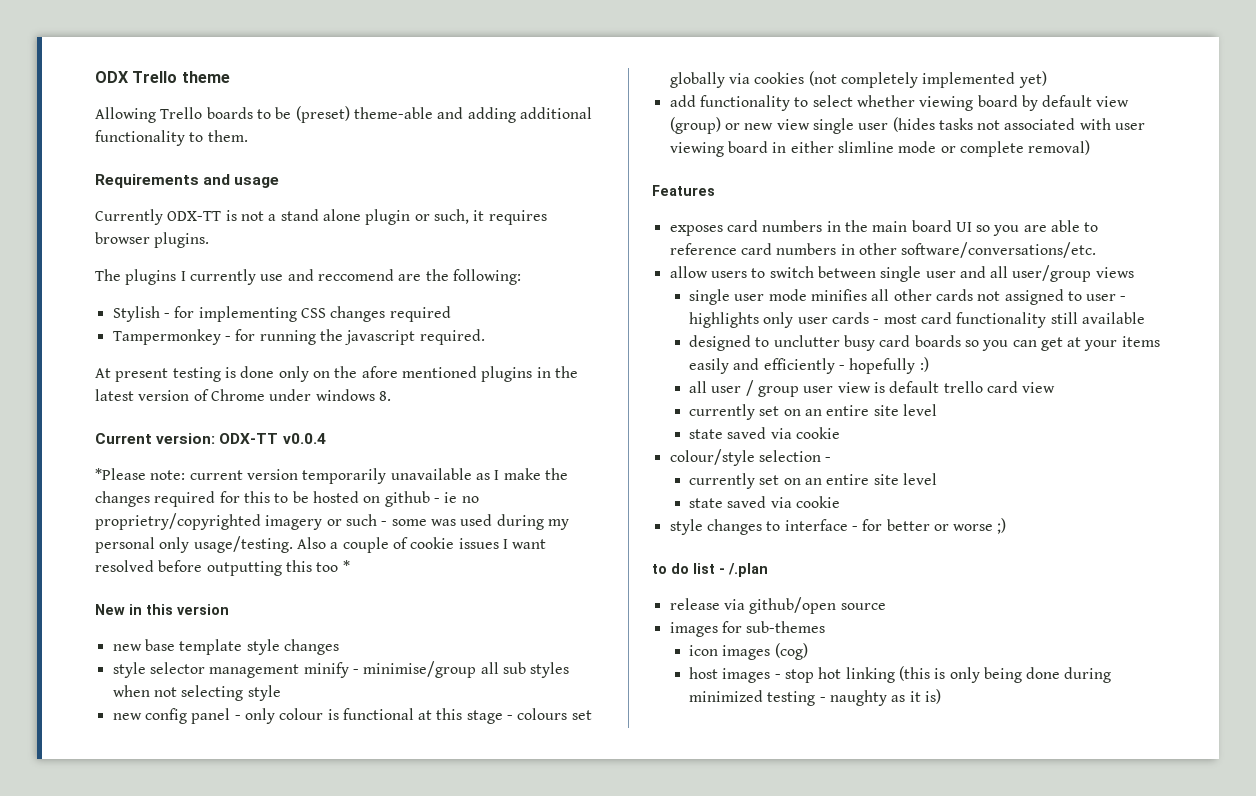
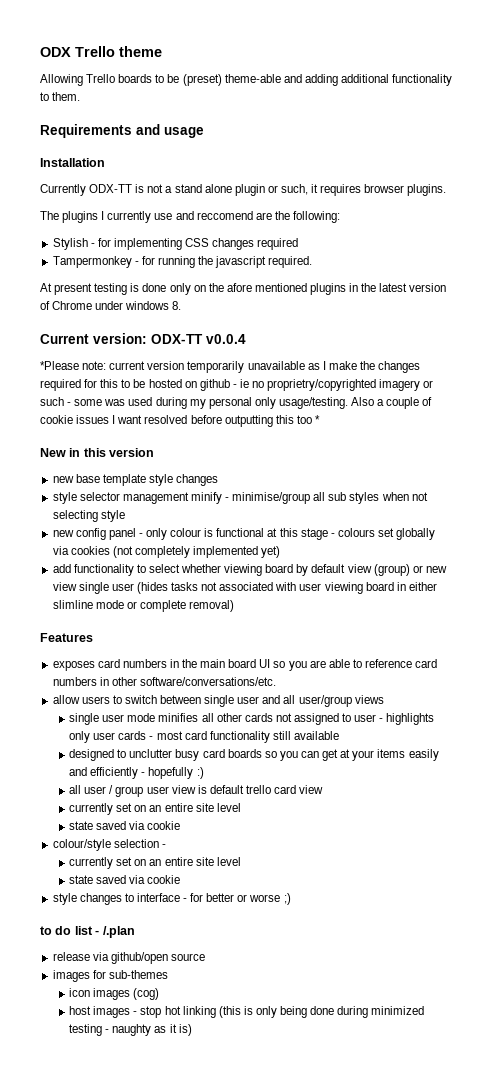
+ Installation

